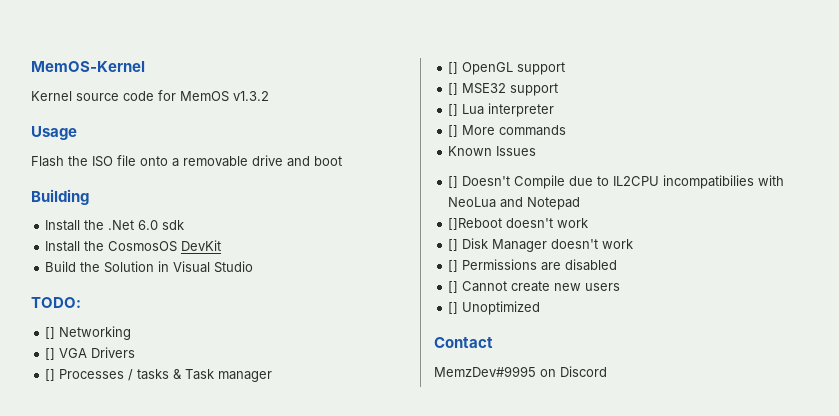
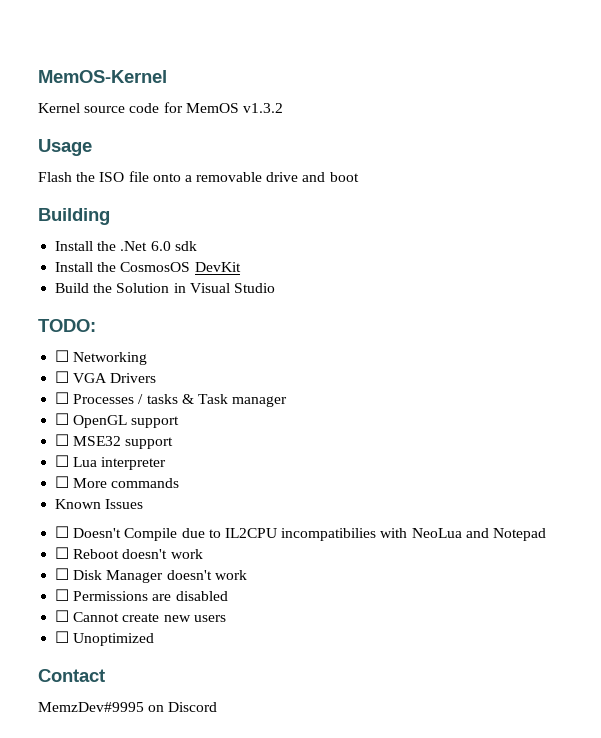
- [] Networking
+ ☐ Networking
- [] VGA Drivers
+ ☐ VGA Drivers
- [] Processes / tasks & Task manager
+ ☐ Processes / tasks & Task manager
- [] OpenGL support
+ ☐ OpenGL support
- [] MSE32 support
+ ☐ MSE32 support
- [] Lua interpreter
+ ☐ Lua interpreter
- [] More commands
+ ☐ More commands
- [] Doesn't Compile due to IL2CPU incompatibilies with NeoLua and Notepad
+ ☐ Doesn't Compile due to IL2CPU incompatibilies with NeoLua and Notepad
- []Reboot doesn't work
- [] Disk Manager doesn't work
+ ☐ Reboot doesn't work
+ ☐ Disk Manager doesn't work
- [] Permissions are disabled
+ ☐ Permissions are disabled
- [] Cannot create new users
+ ☐ Cannot create new users
- [] Unoptimized
+ ☐ Unoptimized

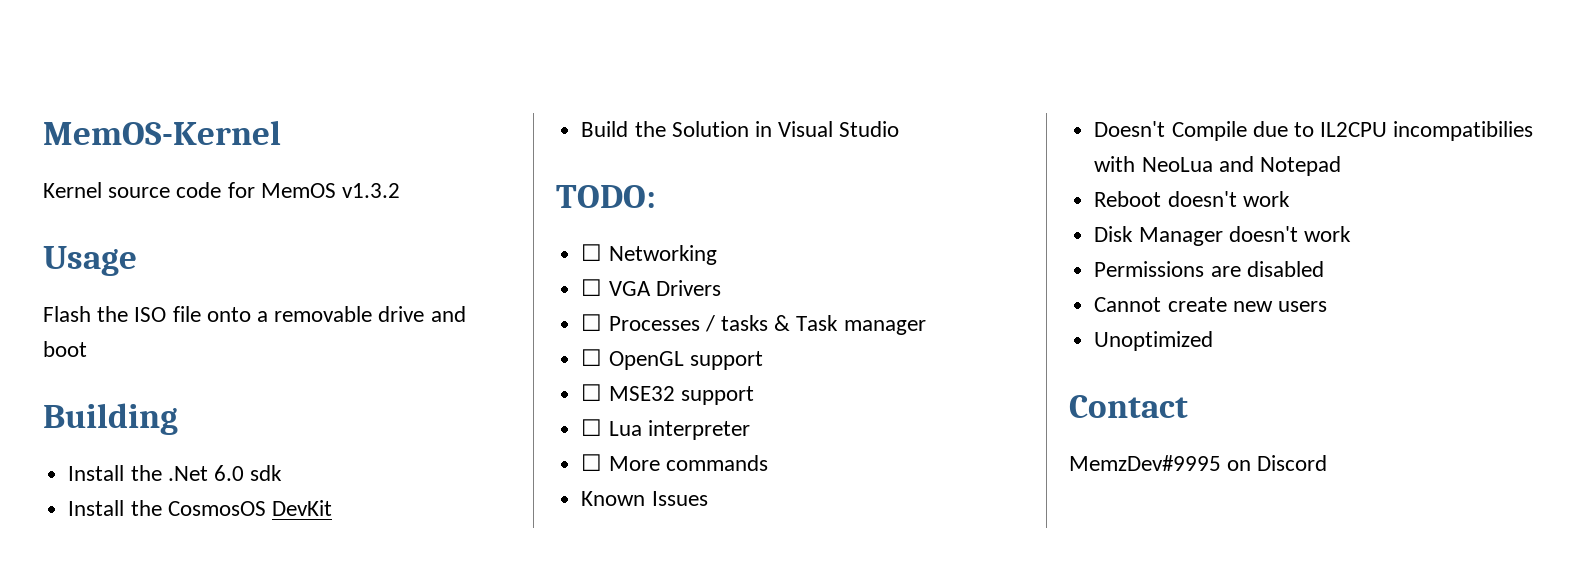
- ☐ Doesn't Compile due to IL2CPU incompatibilies with NeoLua and Notepad
+ Doesn't Compile due to IL2CPU incompatibilies with NeoLua and Notepad
- ☐ Reboot doesn't work
+ Reboot doesn't work
- ☐ Disk Manager doesn't work
+ Disk Manager doesn't work
- ☐ Permissions are disabled
+ Permissions are disabled
- ☐ Cannot create new users
+ Cannot create new users
- ☐ Unoptimized
+ Unoptimized

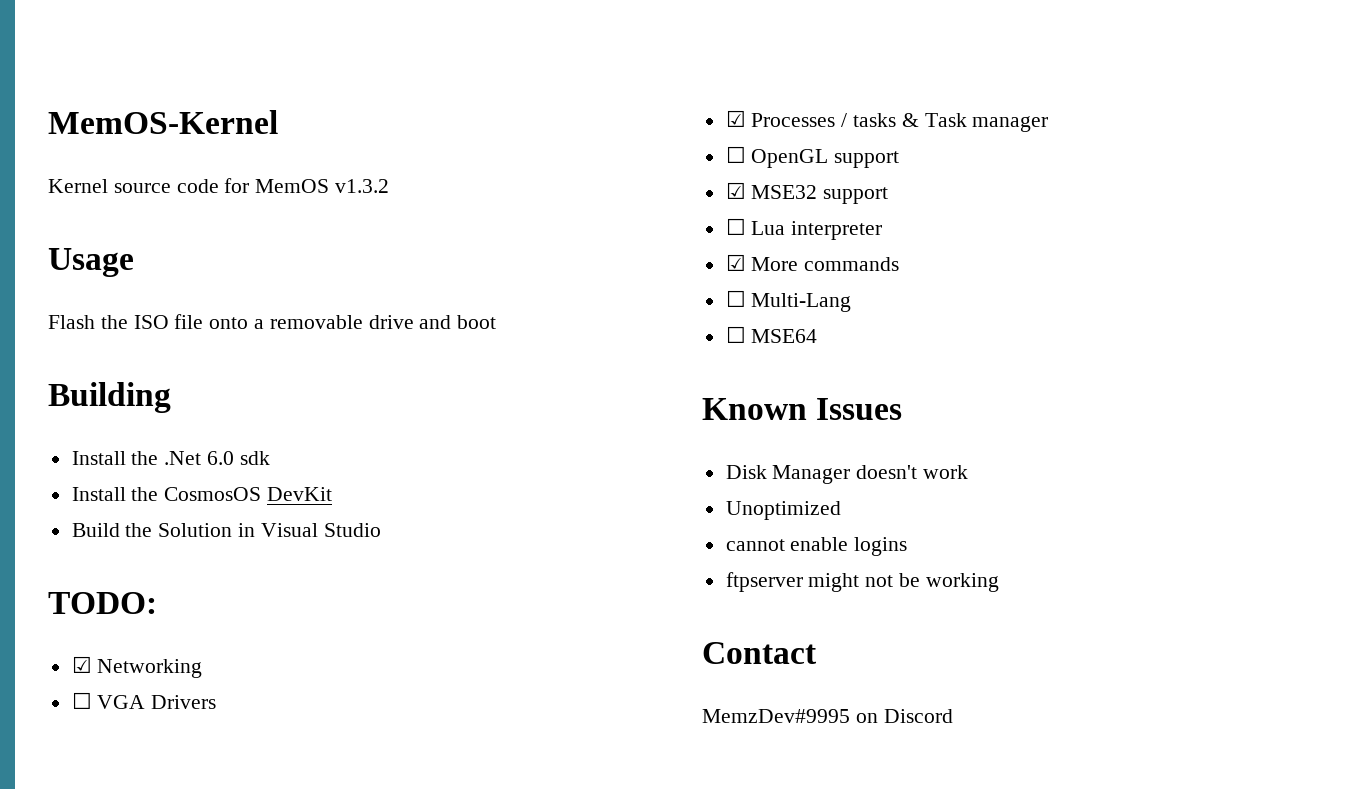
- ☐ Networking
+ ☑ Networking
- ☐ Processes / tasks & Task manager
+ ☑ Processes / tasks & Task manager
- ☐ MSE32 support
+ ☑ MSE32 support
- ☐ More commands
+ ☑ More commands
+ ☐ Multi-Lang
+ ☐ MSE64
  Known Issues
- Doesn't Compile due to IL2CPU incompatibilies with NeoLua and Notepad
- Reboot doesn't work
  Disk Manager doesn't work
- Permissions are disabled
- Cannot create new users
  Unoptimized
+ cannot enable logins
+ ftpserver might not be working

